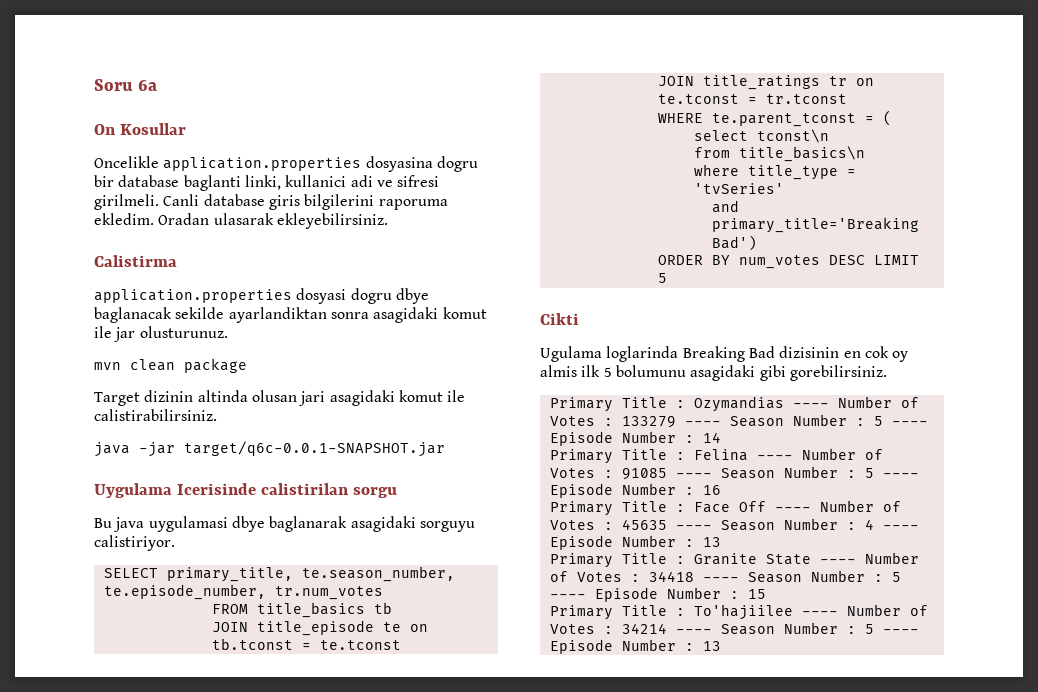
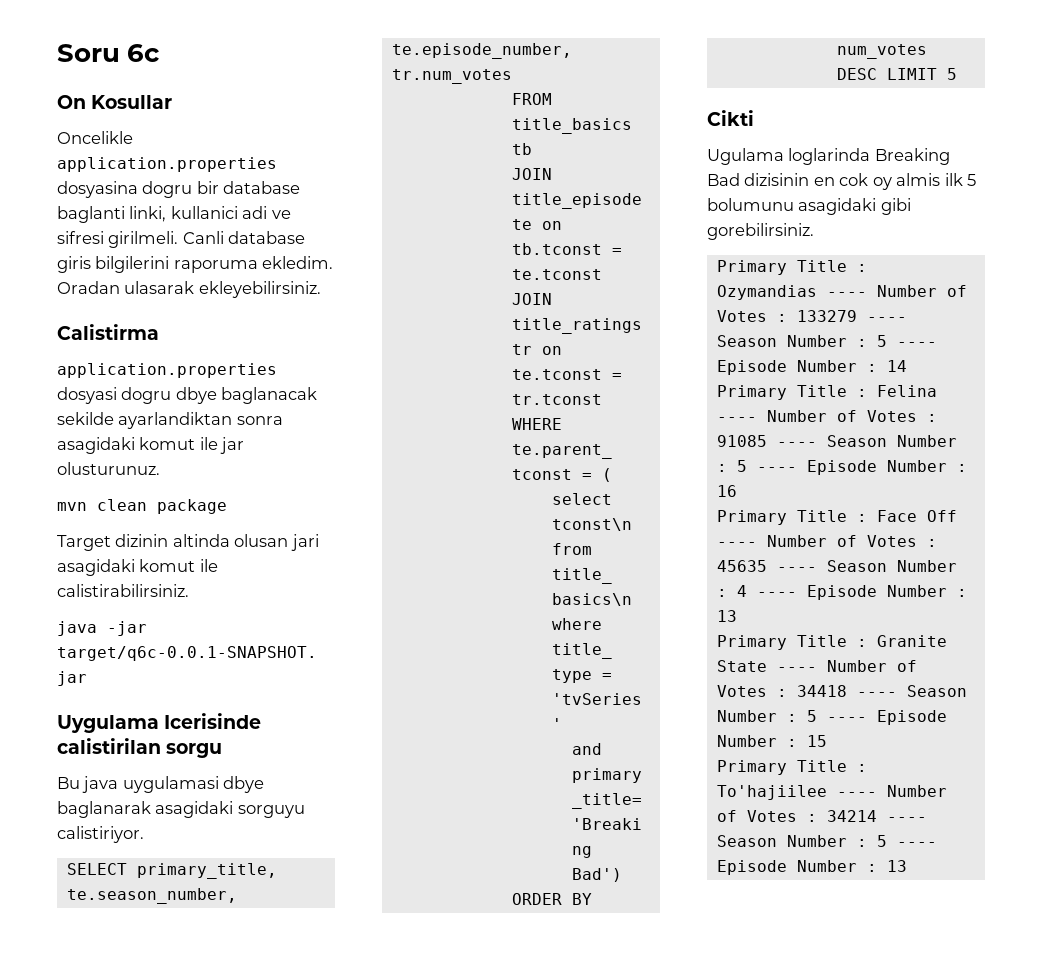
- Soru 6a
+ Soru 6c

